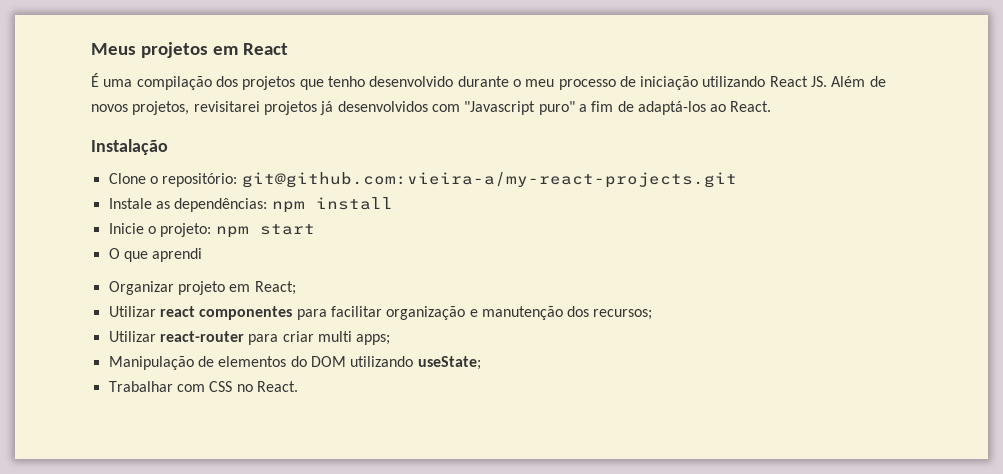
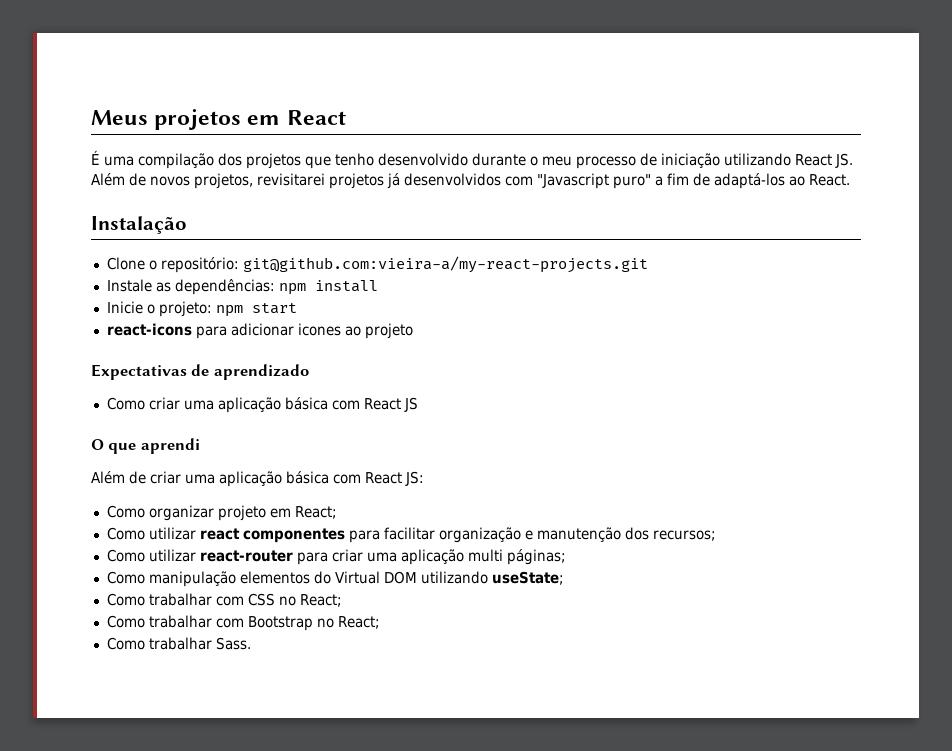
+ react-icons para adicionar icones ao projeto
+ Expectativas de aprendizado
+ Como criar uma aplicação básica com React JS
  O que aprendi
- Organizar projeto em React;
+ Além de criar uma aplicação básica com React JS:
+ Como organizar projeto em React;
- Utilizar react componentes para facilitar organização e manutenção dos recursos;
+ Como utilizar react componentes para facilitar organização e manutenção dos recursos;
- Utilizar react-router para criar multi apps;
- Manipulação de elementos do DOM utilizando useState;
+ Como utilizar react-router para criar uma aplicação multi páginas;
+ Como manipulação elementos do Virtual DOM utilizando useState;
- Trabalhar com CSS no React.
+ Como trabalhar com CSS no React;
+ Como trabalhar com Bootstrap no React;
+ Como trabalhar Sass.

